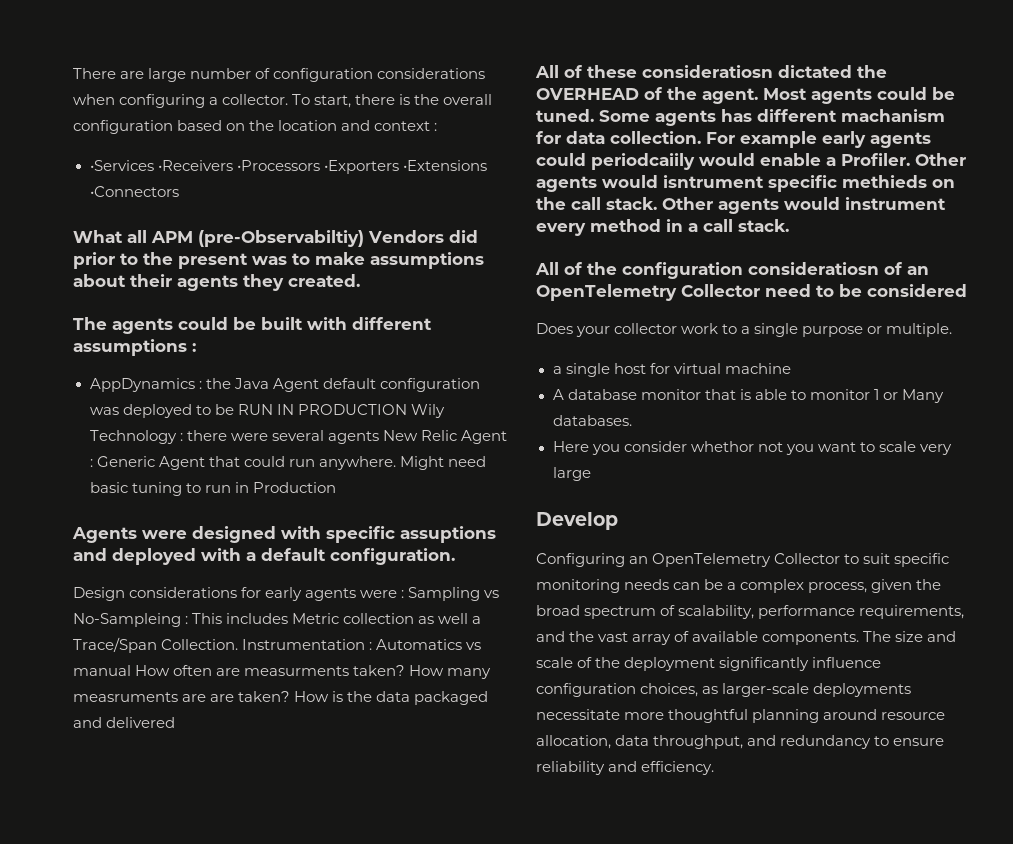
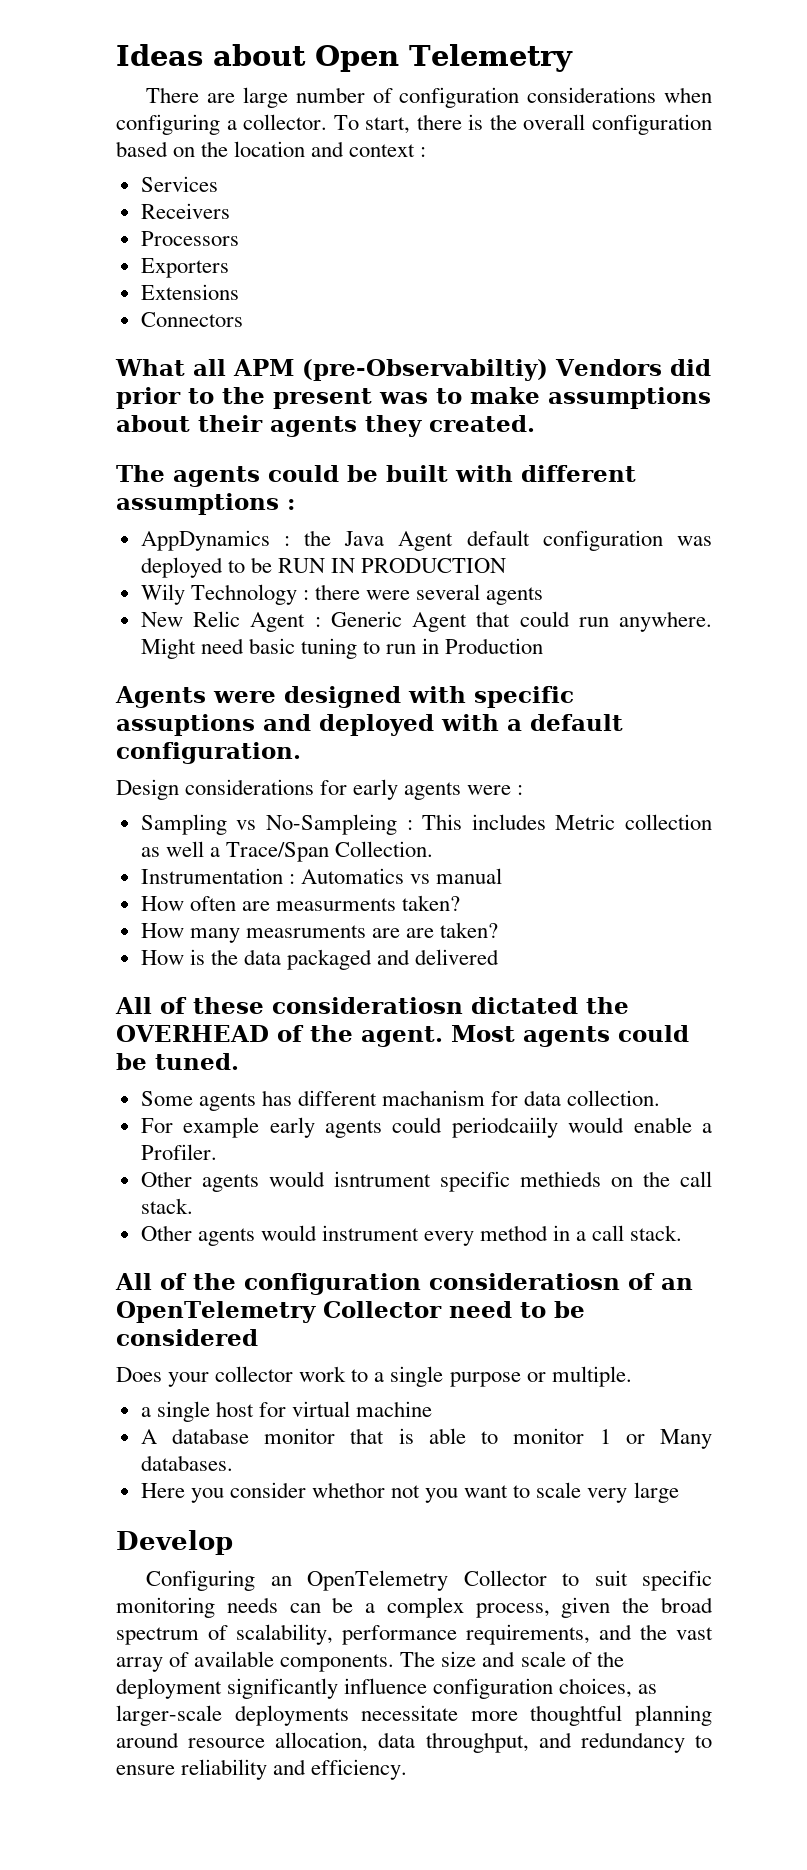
+ Ideas about Open Telemetry
- •Services •Receivers •Processors •Exporters •Extensions •Connectors
+ Services
+ Receivers
+ Processors
+ Exporters
+ Extensions
+ Connectors
- AppDynamics : the Java Agent default configuration was deployed to be RUN IN PRODUCTION Wily Technology : there were several agents New Relic Agent : Generic Agent that could run anywhere.
+ AppDynamics : the Java Agent default configuration was deployed to be RUN IN PRODUCTION
+ Wily Technology : there were several agents
+ New Relic Agent : Generic Agent that could run anywhere.
- Design considerations for early agents were : Sampling vs No-Sampleing : This includes Metric collection as well a Trace/Span Collection. Instrumentation : Automatics vs manual How often are measurments taken? How many measruments are are taken? How is the data packaged and delivered
+ Design considerations for early agents were :
+ Sampling vs No-Sampleing : This includes Metric collection as well a Trace/Span Collection.
+ Instrumentation : Automatics vs manual
+ How often are measurments taken?
+ How many measruments are are taken?
+ How is the data packaged and delivered
- Most agents could be tuned. Some agents has different machanism for data collection. For example early agents could periodcaiily would enable a Profiler. Other agents would isntrument specific methieds on the call stack. Other agents would instrument every method in a call stack.
+ Most agents could be tuned.
+ Some agents has different machanism for data collection.
+ For example early agents could periodcaiily would enable a Profiler.
+ Other agents would isntrument specific methieds on the call stack.
+ Other agents would instrument every method in a call stack.

